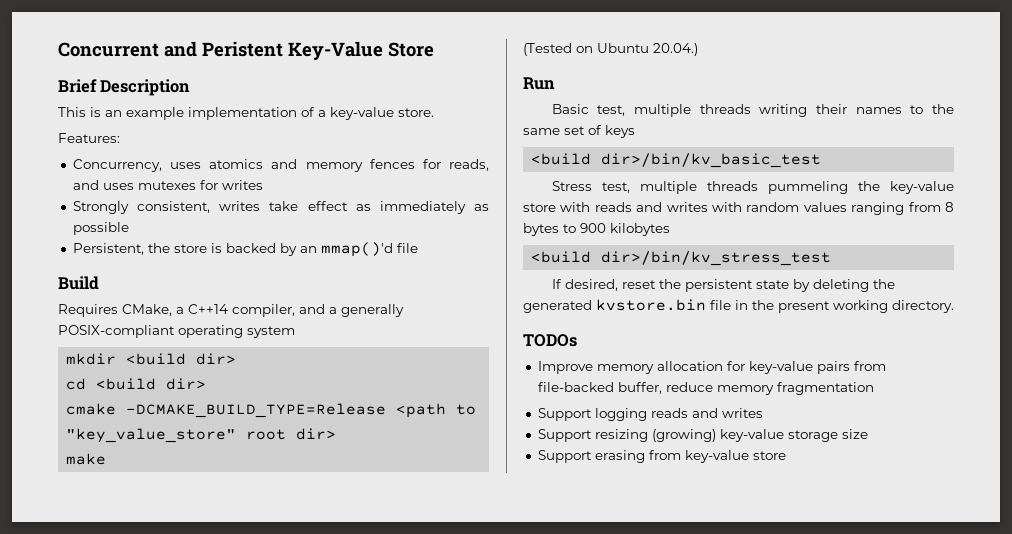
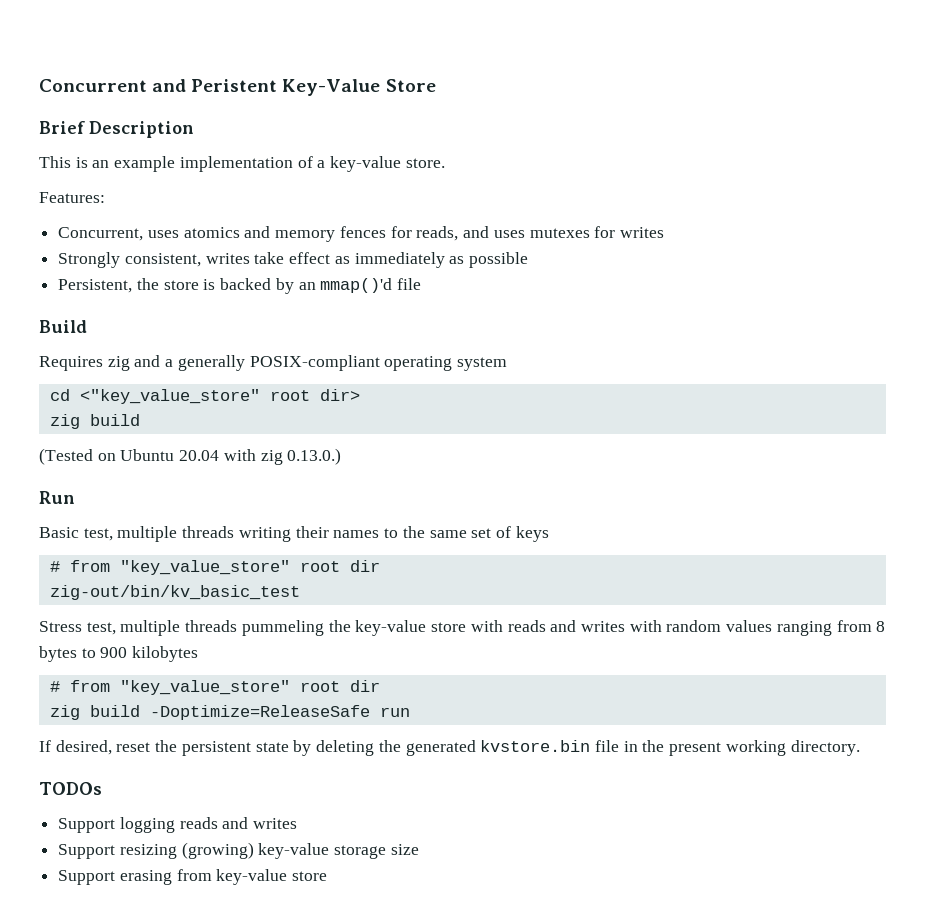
- Concurrency, uses atomics and memory fences for reads, and uses mutexes for writes
+ Concurrent, uses atomics and memory fences for reads, and uses mutexes for writes
- Requires CMake, a C++14 compiler, and a generally POSIX-compliant operating system
+ Requires zig and a generally POSIX-compliant operating system
- mkdir <build dir>
- cd <build dir>
- cmake -DCMAKE_BUILD_TYPE=Release <path to "key_value_store" root dir>
- make
+ cd <"key_value_store" root dir>
+ zig build
- (Tested on Ubuntu 20.04.)
+ (Tested on Ubuntu 20.04 with zig 0.13.0.)
  Basic test, multiple threads writing their names to the same set of keys
- <build dir>/bin/kv_basic_test
+ # from "key_value_store" root dir
+ zig-out/bin/kv_basic_test
  Stress test, multiple threads pummeling the key-value store with reads and writes with random values ranging from 8 bytes to 900 kilobytes
- <build dir>/bin/kv_stress_test
+ # from "key_value_store" root dir
+ zig build -Doptimize=ReleaseSafe run
- Improve memory allocation for key-value pairs from file-backed buffer, reduce memory fragmentation

